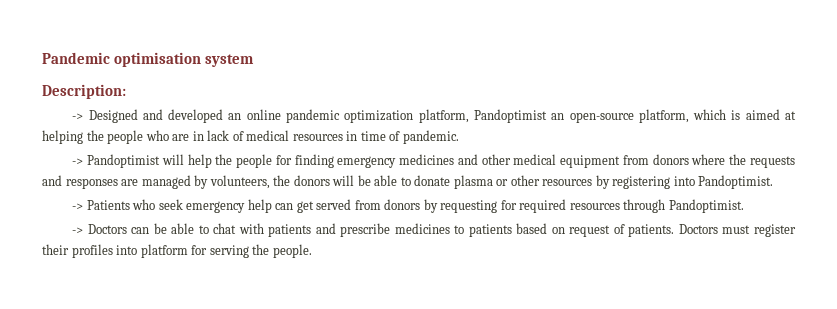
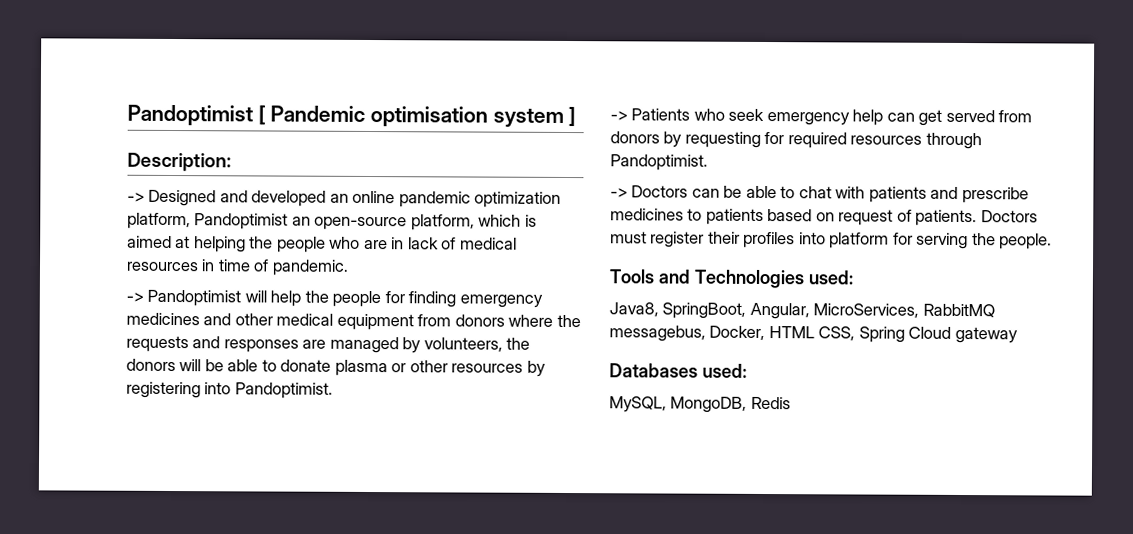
- Pandemic optimisation system
+ Pandoptimist [ Pandemic optimisation system ]
+ Tools and Technologies used:
+ Java8, SpringBoot, Angular, MicroServices, RabbitMQ messagebus, Docker, HTML CSS, Spring Cloud gateway
+ Databases used:
+ MySQL, MongoDB, Redis

